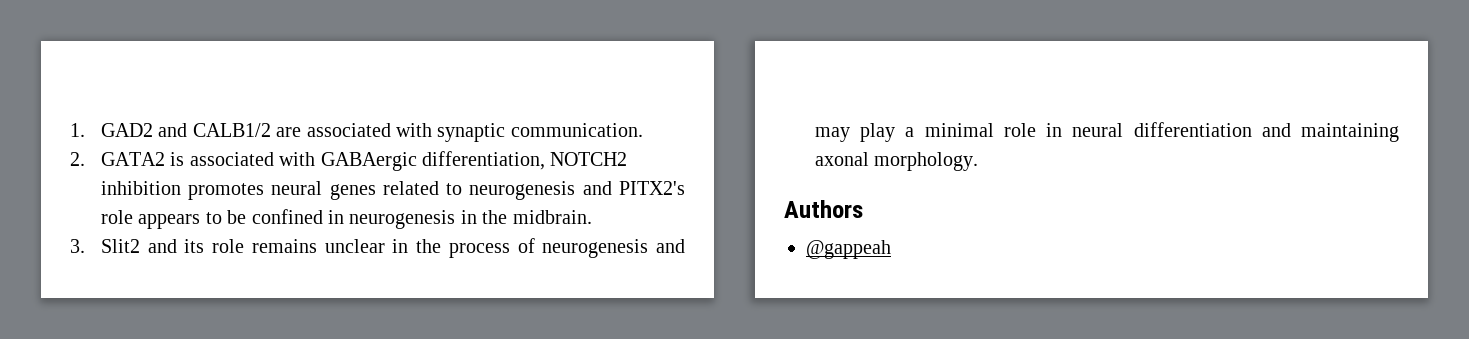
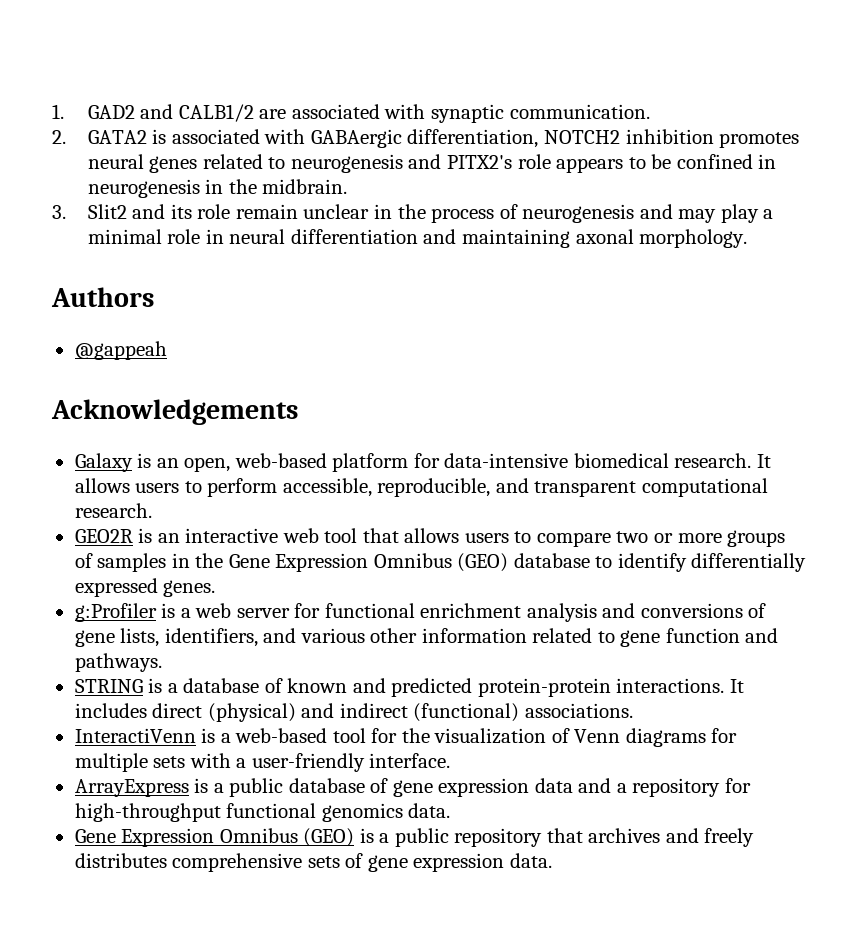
- 3. Slit2 and its role remains unclear in the process of neurogenesis and may play a minimal role in neural differentiation and maintaining axonal morphology.
+ 3. Slit2 and its role remain unclear in the process of neurogenesis and may play a minimal role in neural differentiation and maintaining axonal morphology.
+ Acknowledgements
+ Galaxy is an open, web-based platform for data-intensive biomedical research. It allows users to perform accessible, reproducible, and transparent computational research.
+ GEO2R is an interactive web tool that allows users to compare two or more groups of samples in the Gene Expression Omnibus (GEO) database to identify differentially expressed genes.
+ g:Profiler is a web server for functional enrichment analysis and conversions of gene lists, identifiers, and various other information related to gene function and pathways.
+ STRING is a database of known and predicted protein-protein interactions. It includes direct (physical) and indirect (functional) associations.
+ InteractiVenn is a web-based tool for the visualization of Venn diagrams for multiple sets with a user-friendly interface.
+ ArrayExpress is a public database of gene expression data and a repository for high-throughput functional genomics data.
+ Gene Expression Omnibus (GEO) is a public repository that archives and freely distributes comprehensive sets of gene expression data.

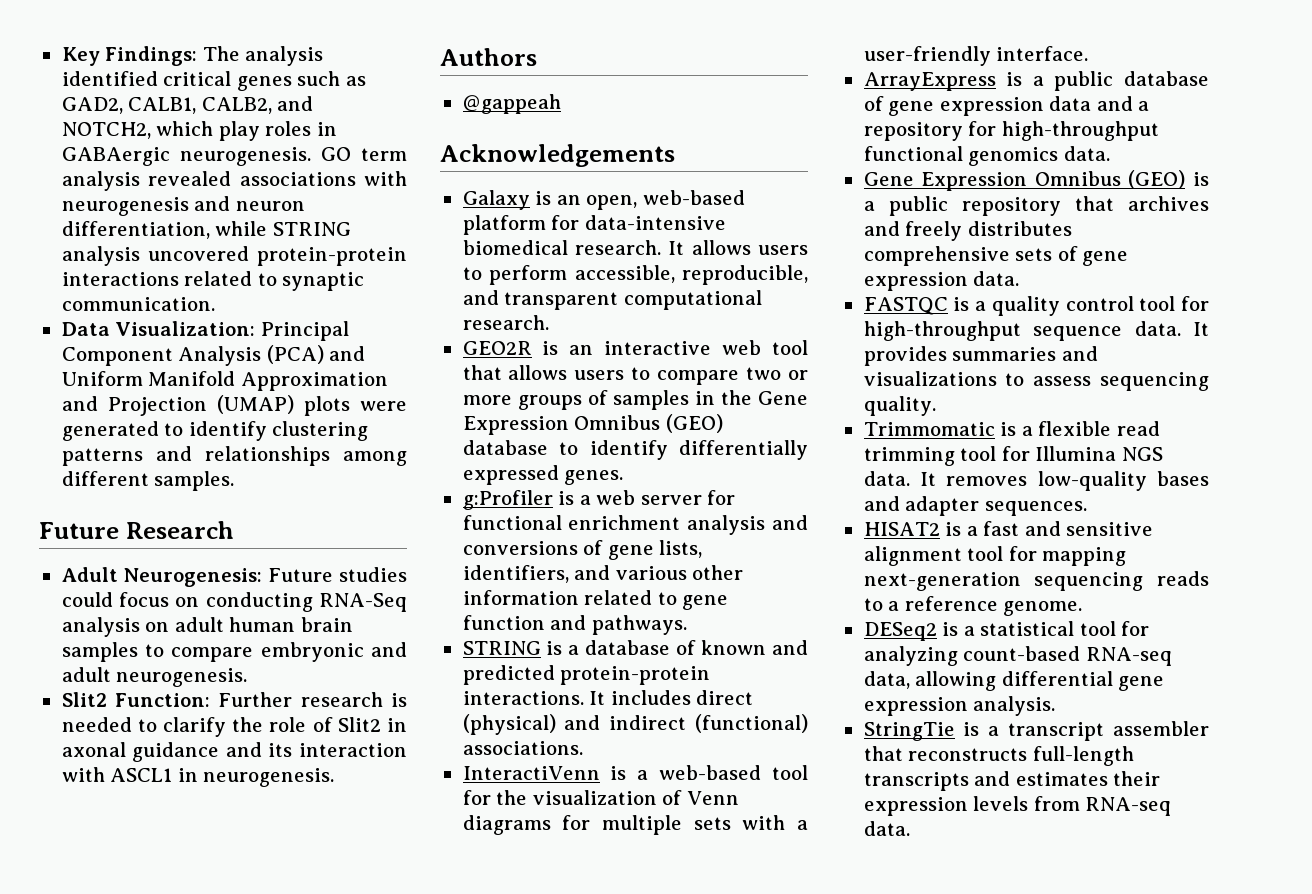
- 1. GAD2 and CALB1/2 are associated with synaptic communication.
- 2. GATA2 is associated with GABAergic differentiation, NOTCH2 inhibition promotes neural genes related to neurogenesis and PITX2's role appears to be confined in neurogenesis in the midbrain.
- 3. Slit2 and its role remain unclear in the process of neurogenesis and may play a minimal role in neural differentiation and maintaining axonal morphology.
+ Key Findings: The analysis identified critical genes such as GAD2, CALB1, CALB2, and NOTCH2, which play roles in GABAergic neurogenesis. GO term analysis revealed associations with neurogenesis and neuron differentiation, while STRING analysis uncovered protein-protein interactions related to synaptic communication.
+ Data Visualization: Principal Component Analysis (PCA) and Uniform Manifold Approximation and Projection (UMAP) plots were generated to identify clustering patterns and relationships among different samples.
+ Future Research
+ Adult Neurogenesis: Future studies could focus on conducting RNA-Seq analysis on adult human brain samples to compare embryonic and adult neurogenesis.
+ Slit2 Function: Further research is needed to clarify the role of Slit2 in axonal guidance and its interaction with ASCL1 in neurogenesis.
+ FASTQC is a quality control tool for high-throughput sequence data. It provides summaries and visualizations to assess sequencing quality.
+ Trimmomatic is a flexible read trimming tool for Illumina NGS data. It removes low-quality bases and adapter sequences.
+ HISAT2 is a fast and sensitive alignment tool for mapping next-generation sequencing reads to a reference genome.
+ DESeq2 is a statistical tool for analyzing count-based RNA-seq data, allowing differential gene expression analysis.
+ StringTie is a transcript assembler that reconstructs full-length transcripts and estimates their expression levels from RNA-seq data.

